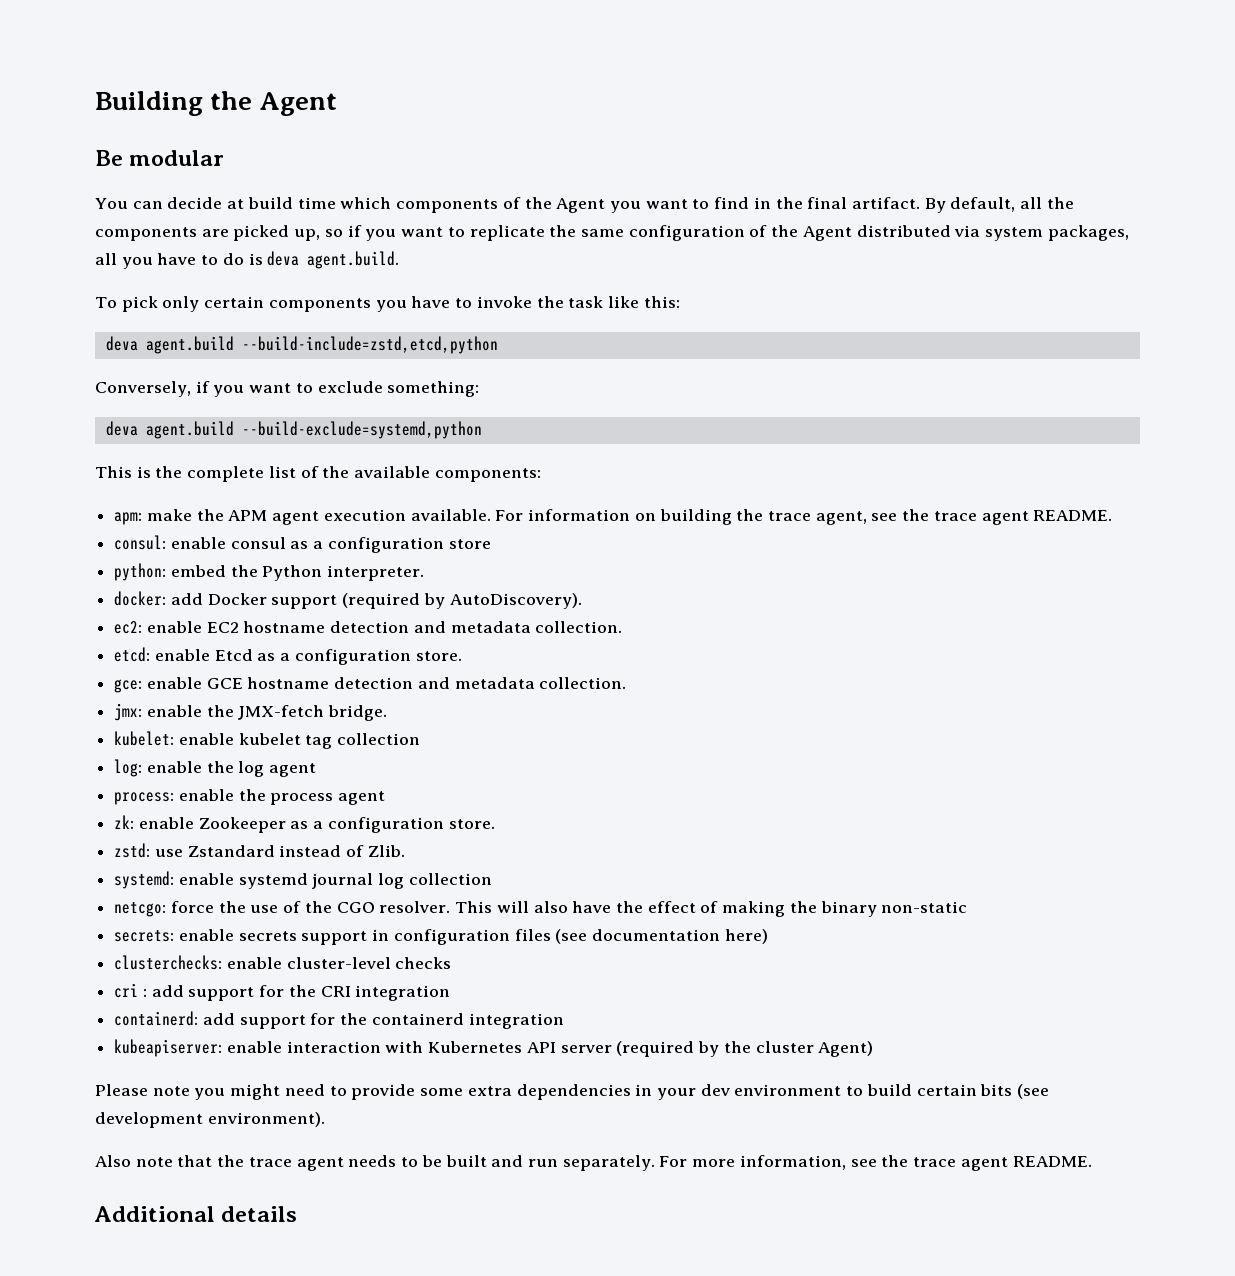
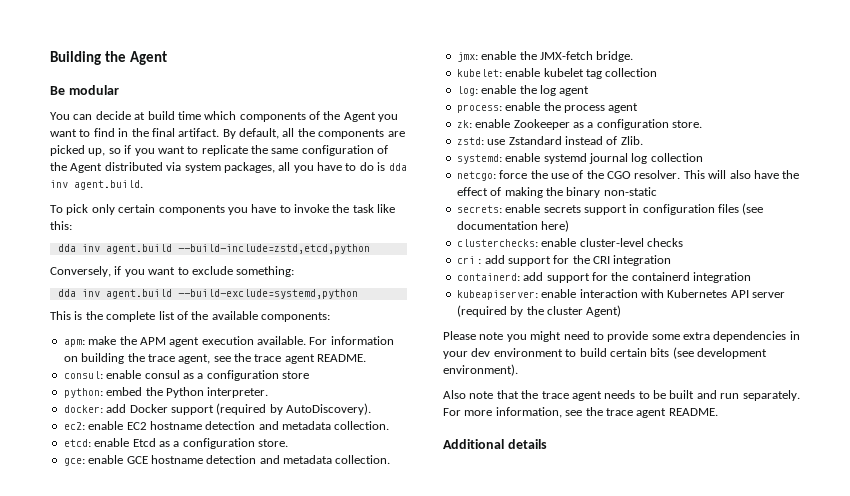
- By default, all the components are picked up, so if you want to replicate the same configuration of the Agent distributed via system packages, all you have to do is deva agent.build.
+ By default, all the components are picked up, so if you want to replicate the same configuration of the Agent distributed via system packages, all you have to do is dda inv agent.build.
- deva agent.build --build-include=zstd,etcd,python
+ dda inv agent.build --build-include=zstd,etcd,python
- deva agent.build --build-exclude=systemd,python
+ dda inv agent.build --build-exclude=systemd,python

